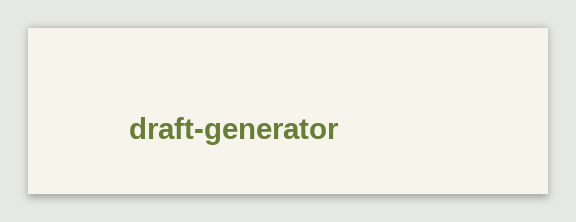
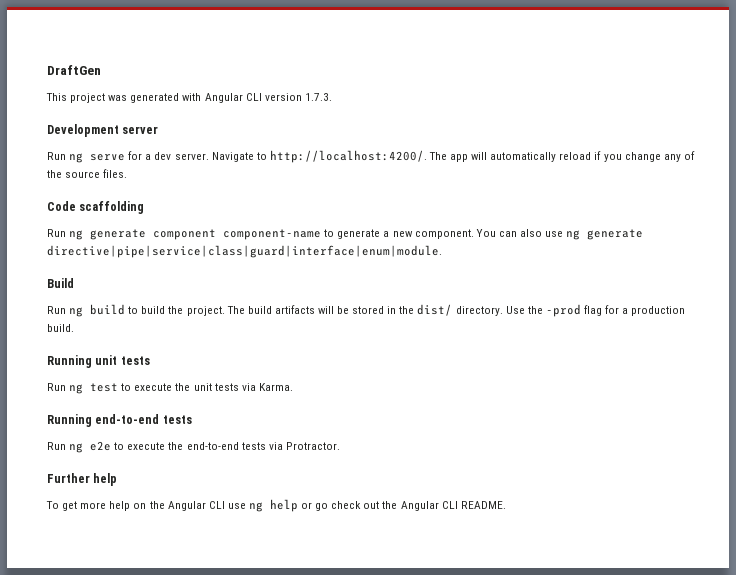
- draft-generator
+ DraftGen
+ This project was generated with Angular CLI version 1.7.3.
+ Development server
+ Run ng serve for a dev server. Navigate to http://localhost:4200/. The app will automatically reload if you change any of the source files.
+ Code scaffolding
+ Run ng generate component component-name to generate a new component. You can also use ng generate directive|pipe|service|class|guard|interface|enum|module.
+ Build
+ Run ng build to build the project. The build artifacts will be stored in the dist/ directory. Use the -prod flag for a production build.
+ Running unit tests
+ Run ng test to execute the unit tests via Karma.
+ Running end-to-end tests
+ Run ng e2e to execute the end-to-end tests via Protractor.
+ Further help
+ To get more help on the Angular CLI use ng help or go check out the Angular CLI README.

